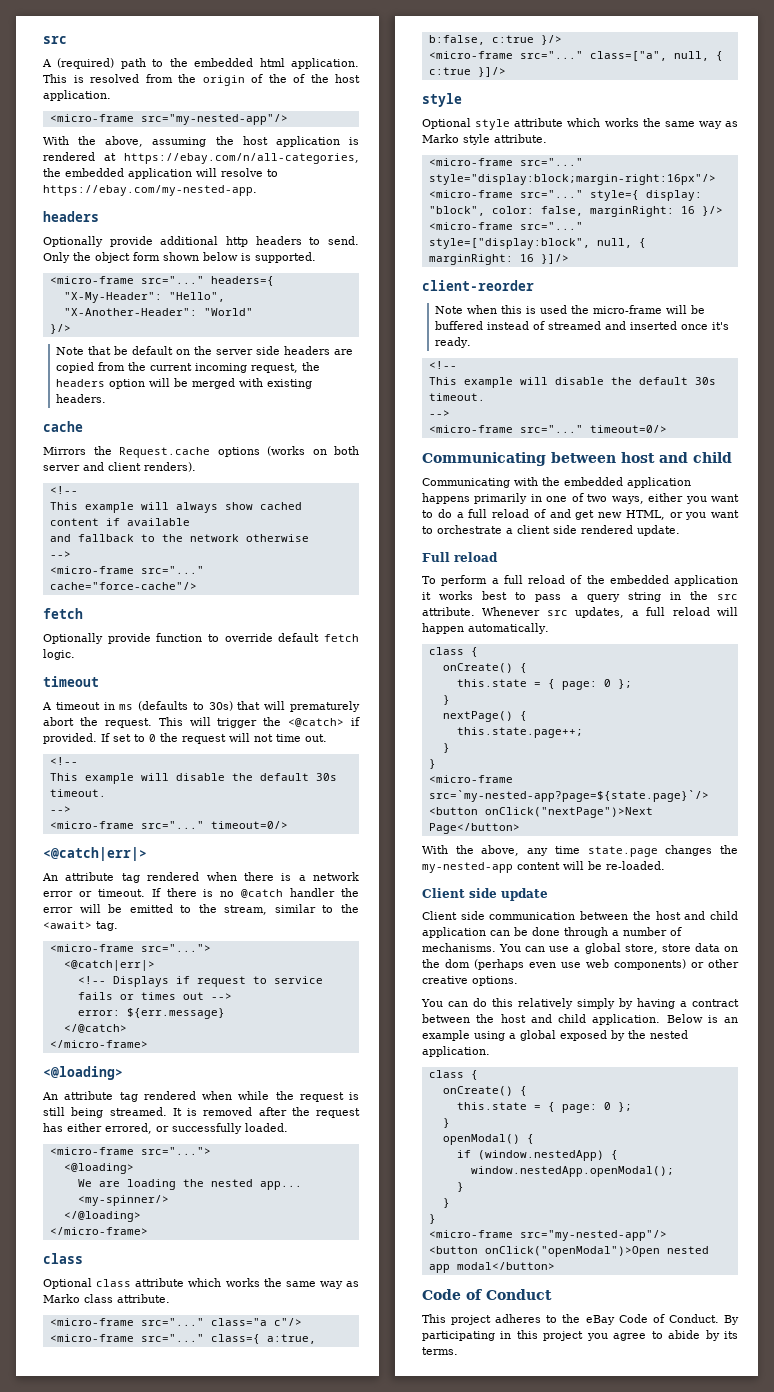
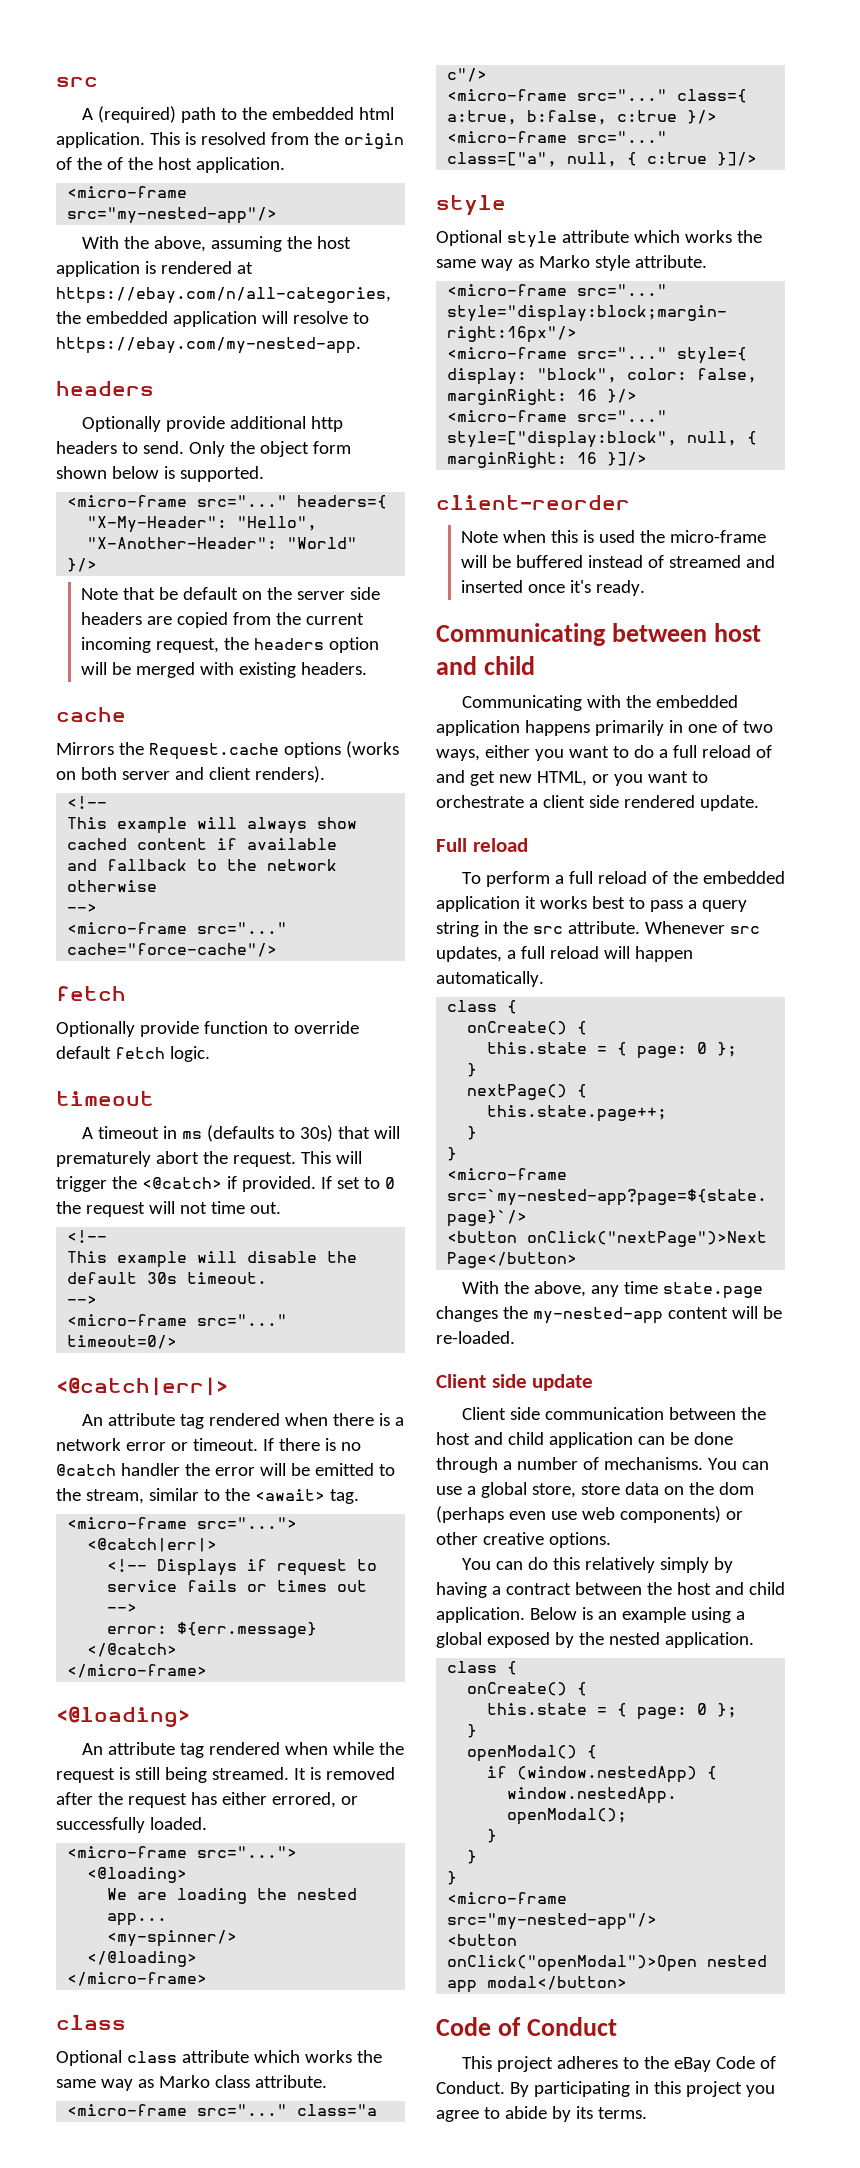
  Note when this is used the micro-frame will be buffered instead of streamed and inserted once it's ready.
- <!--
- This example will disable the default 30s timeout.
- -->
- <micro-frame src="..." timeout=0/>

